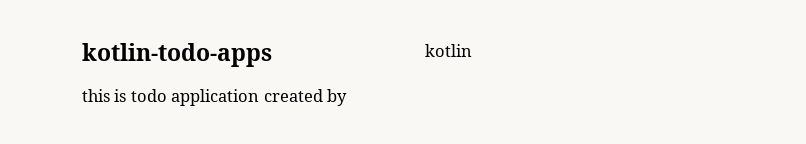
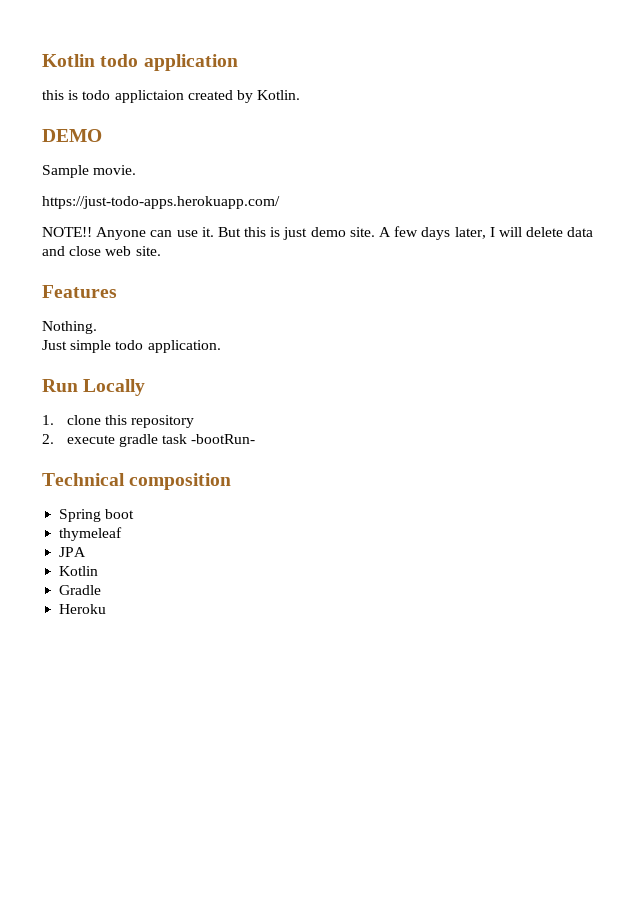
- kotlin-todo-apps
+ Kotlin todo application
- this is todo application created by kotlin
+ this is todo applictaion created by Kotlin.
+ DEMO
+ Sample movie.
+ https://just-todo-apps.herokuapp.com/
+ NOTE!! Anyone can use it. But this is just demo site. A few days later, I will delete data and close web site.
+ Features
+ Nothing.
+ Just simple todo application.
+ Run Locally
+ 1. clone this repository
+ 2. execute gradle task -bootRun-
+ Technical composition
+ Spring boot
+ thymeleaf
+ JPA
+ Kotlin
+ Gradle
+ Heroku

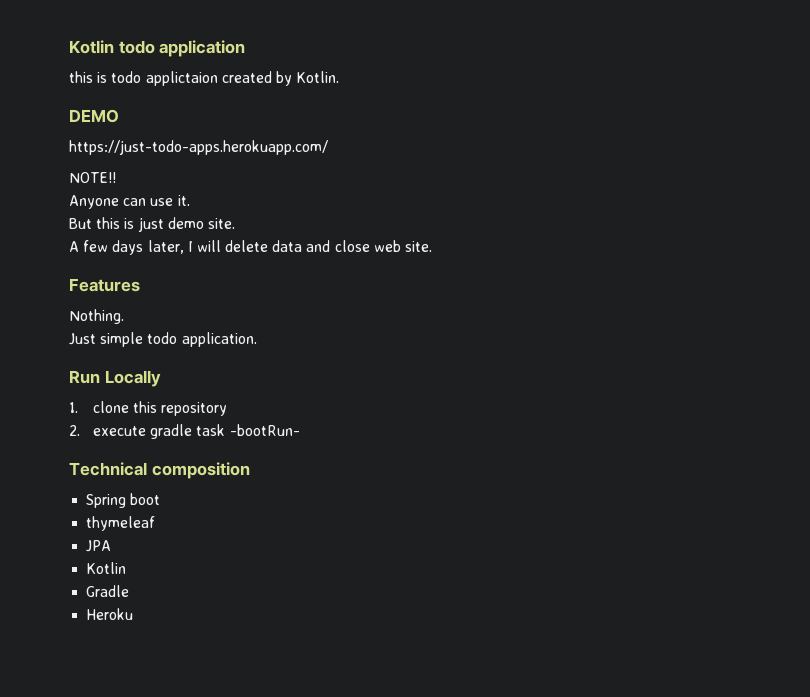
- Sample movie.
- NOTE!! Anyone can use it. But this is just demo site. A few days later, I will delete data and close web site.
+ NOTE!!
+ Anyone can use it.
+ But this is just demo site.
+ A few days later, I will delete data and close web site.

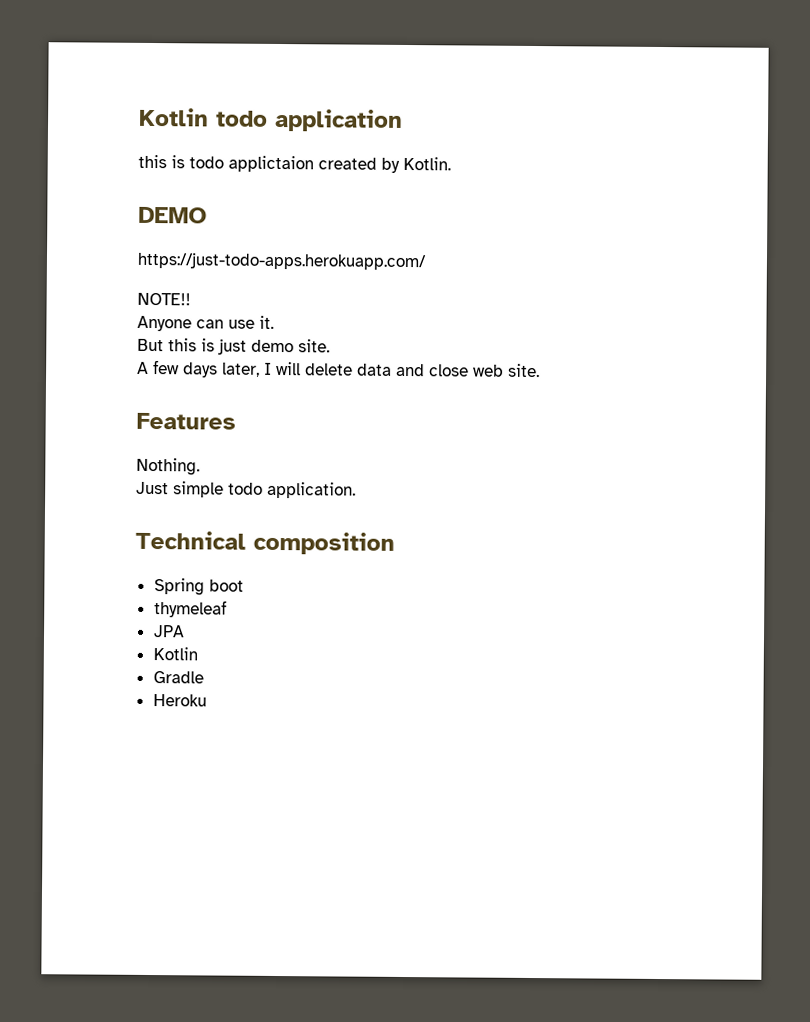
- Run Locally
- 1. clone this repository
- 2. execute gradle task -bootRun-

